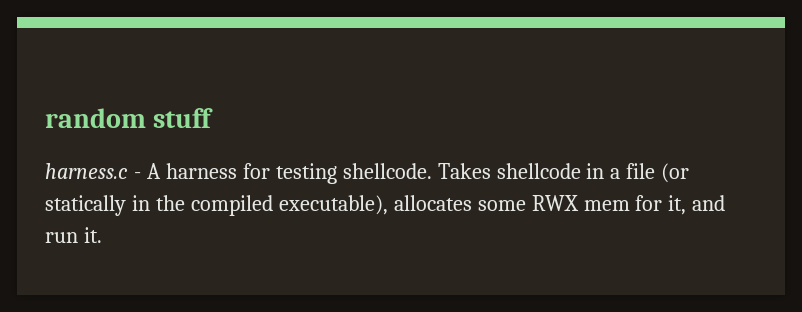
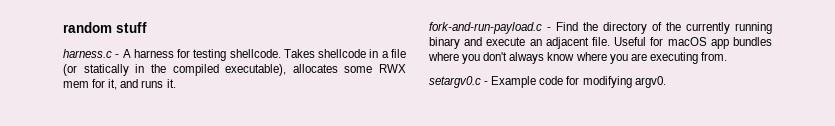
- Takes shellcode in a file (or statically in the compiled executable), allocates some RWX mem for it, and run it.
+ Takes shellcode in a file (or statically in the compiled executable), allocates some RWX mem for it, and runs it.
+ fork-and-run-payload.c - Find the directory of the currently running binary and execute an adjacent file. Useful for macOS app bundles where you don't always know where you are executing from.
+ setargv0.c - Example code for modifying argv0.

